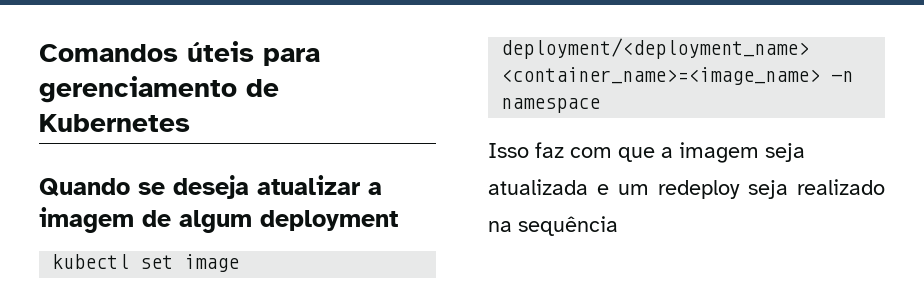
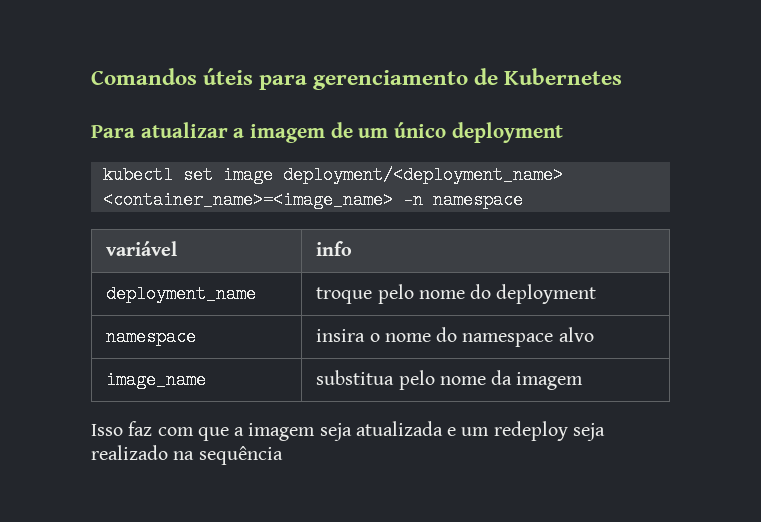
- Quando se deseja atualizar a imagem de algum deployment
+ Para atualizar a imagem de um único deployment
+ variável | info
+ deployment_name | troque pelo nome do deployment
+ namespace | insira o nome do namespace alvo
+ image_name | substitua pelo nome da imagem

